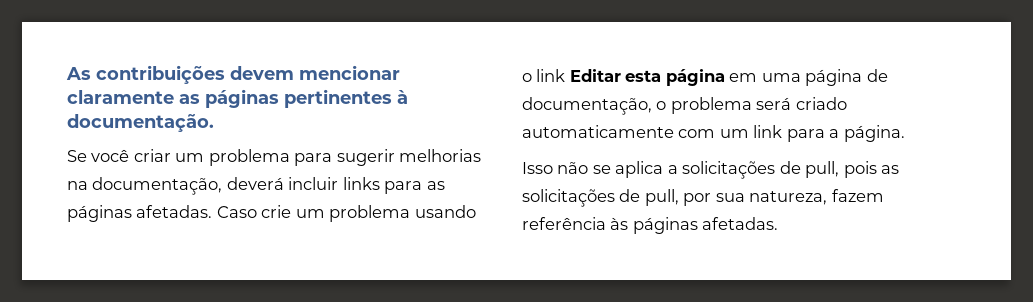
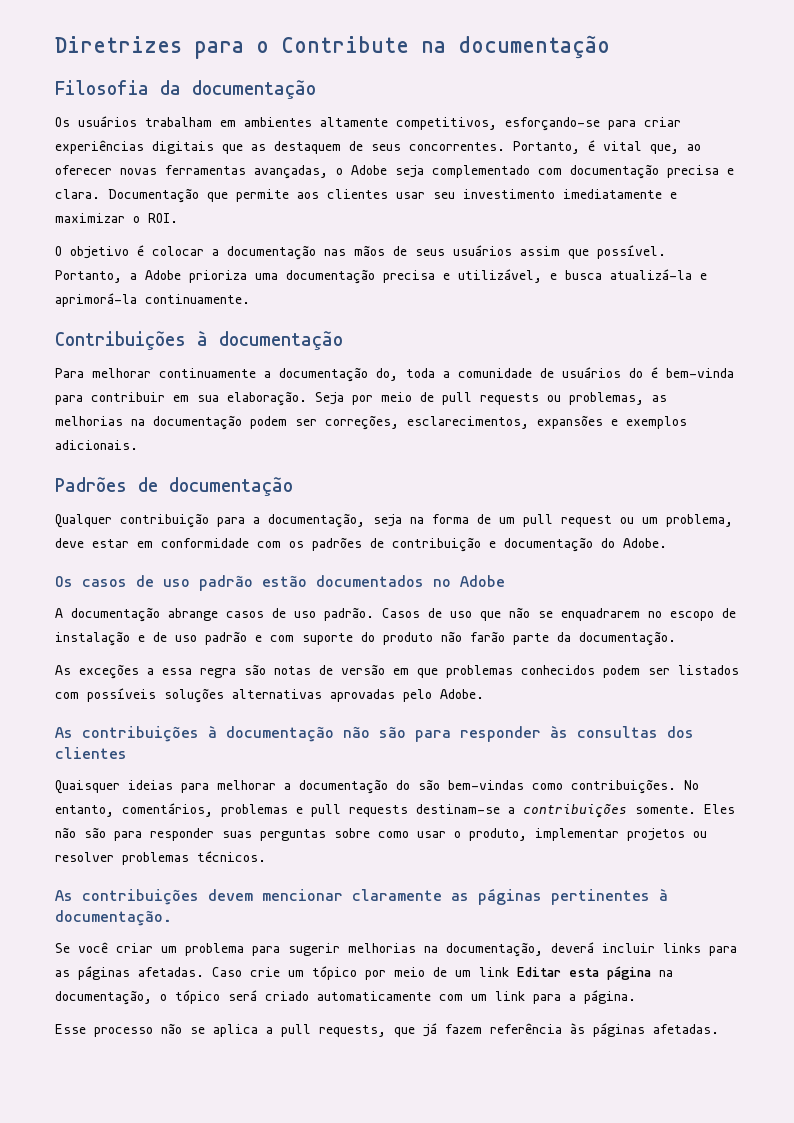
+ Diretrizes para o Contribute na documentação
+ Filosofia da documentação
+ Os usuários trabalham em ambientes altamente competitivos, esforçando-se para criar experiências digitais que as destaquem de seus concorrentes. Portanto, é vital que, ao oferecer novas ferramentas avançadas, o Adobe seja complementado com documentação precisa e clara. Documentação que permite aos clientes usar seu investimento imediatamente e maximizar o ROI.
+ O objetivo é colocar a documentação nas mãos de seus usuários assim que possível. Portanto, a Adobe prioriza uma documentação precisa e utilizável, e busca atualizá-la e aprimorá-la continuamente.
+ Contribuições à documentação
+ Para melhorar continuamente a documentação do, toda a comunidade de usuários do é bem-vinda para contribuir em sua elaboração. Seja por meio de pull requests ou problemas, as melhorias na documentação podem ser correções, esclarecimentos, expansões e exemplos adicionais.
+ Padrões de documentação
+ Qualquer contribuição para a documentação, seja na forma de um pull request ou um problema, deve estar em conformidade com os padrões de contribuição e documentação do Adobe.
+ Os casos de uso padrão estão documentados no Adobe
+ A documentação abrange casos de uso padrão. Casos de uso que não se enquadrarem no escopo de instalação e de uso padrão e com suporte do produto não farão parte da documentação.
+ As exceções a essa regra são notas de versão em que problemas conhecidos podem ser listados com possíveis soluções alternativas aprovadas pelo Adobe.
+ As contribuições à documentação não são para responder às consultas dos clientes
+ Quaisquer ideias para melhorar a documentação do são bem-vindas como contribuições. No entanto, comentários, problemas e pull requests destinam-se a contribuições somente. Eles não são para responder suas perguntas sobre como usar o produto, implementar projetos ou resolver problemas técnicos.
- Caso crie um problema usando o link Editar esta página em uma página de documentação, o problema será criado automaticamente com um link para a página.
+ Caso crie um tópico por meio de um link Editar esta página na documentação, o tópico será criado automaticamente com um link para a página.
- Isso não se aplica a solicitações de pull, pois as solicitações de pull, por sua natureza, fazem referência às páginas afetadas.
+ Esse processo não se aplica a pull requests, que já fazem referência às páginas afetadas.

